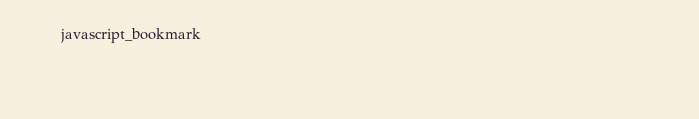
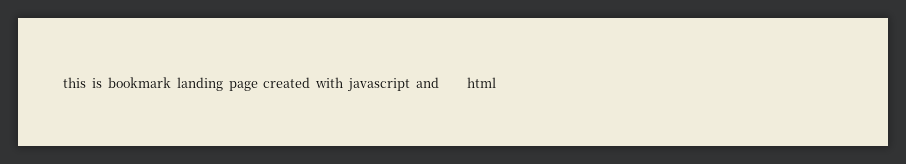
- javascript_bookmark
+ this is bookmark landing page created with javascript and html

